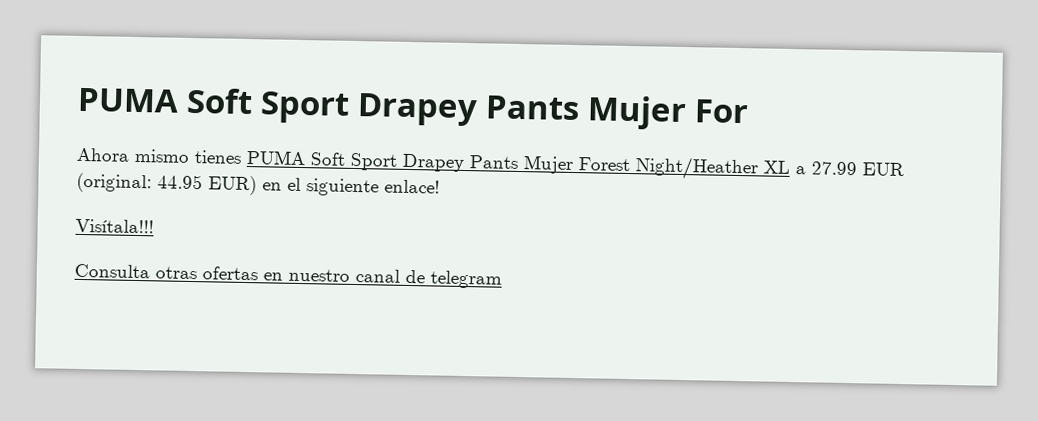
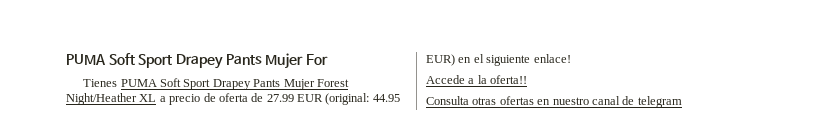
- Ahora mismo tienes PUMA Soft Sport Drapey Pants Mujer Forest Night/Heather XL a 27.99 EUR (original: 44.95 EUR) en el siguiente enlace!
+ Tienes PUMA Soft Sport Drapey Pants Mujer Forest Night/Heather XL a precio de oferta de 27.99 EUR (original: 44.95 EUR) en el siguiente enlace!
- Visítala!!!
+ Accede a la oferta!!

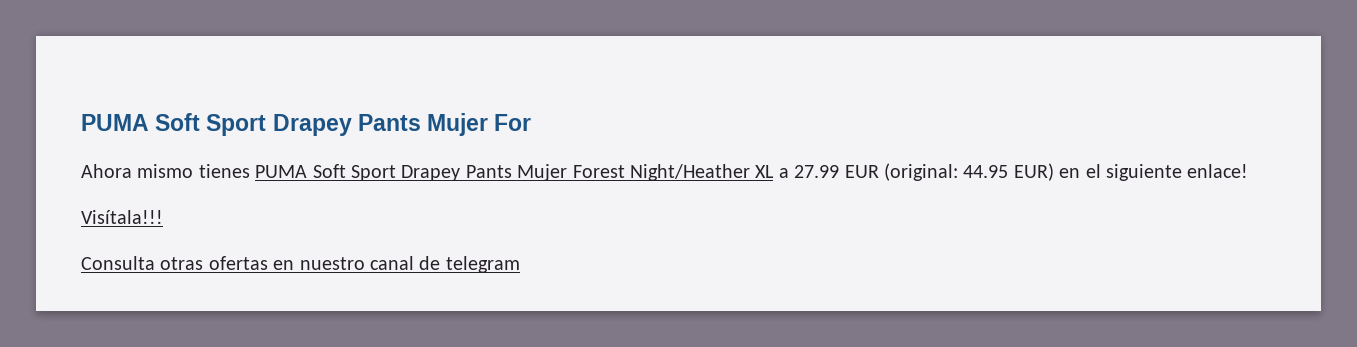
- Tienes PUMA Soft Sport Drapey Pants Mujer Forest Night/Heather XL a precio de oferta de 27.99 EUR (original: 44.95 EUR) en el siguiente enlace!
+ Ahora mismo tienes PUMA Soft Sport Drapey Pants Mujer Forest Night/Heather XL a 27.99 EUR (original: 44.95 EUR) en el siguiente enlace!
- Accede a la oferta!!
+ Visítala!!!

